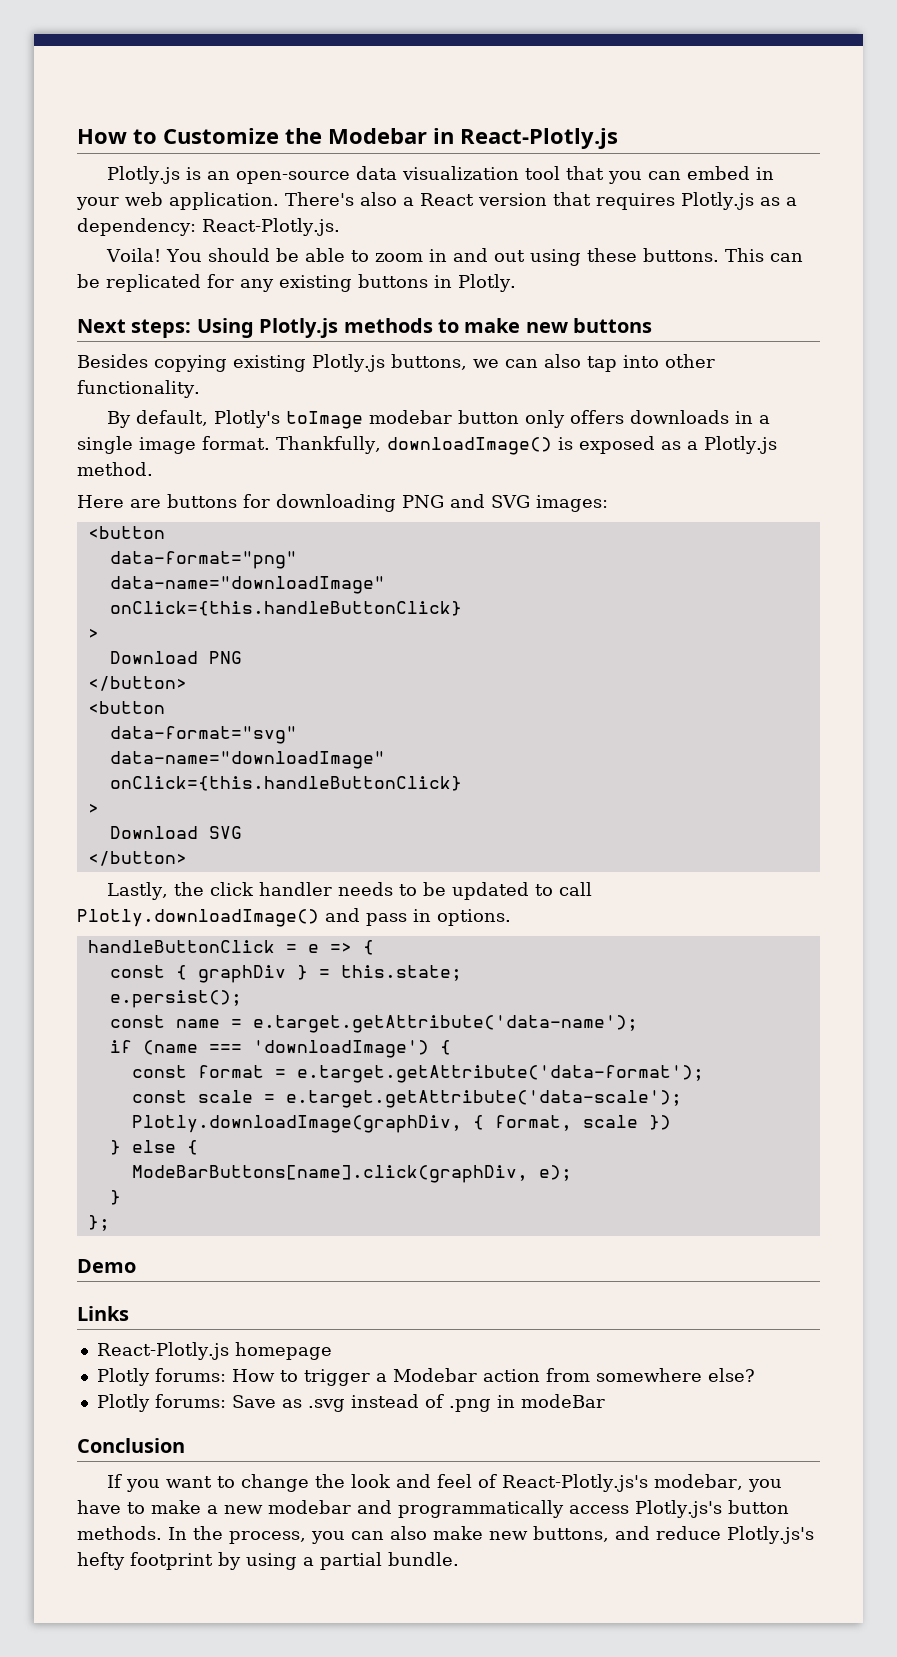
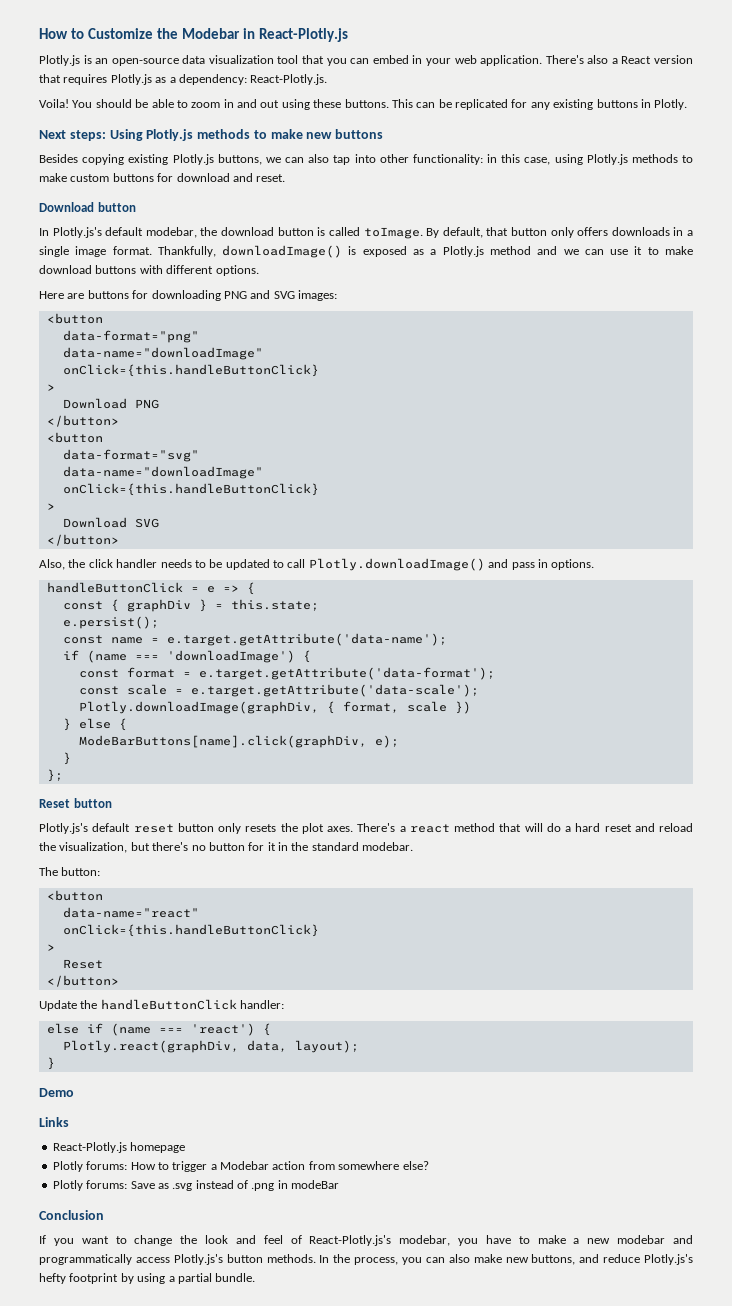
- Besides copying existing Plotly.js buttons, we can also tap into other functionality.
- By default, Plotly's toImage modebar button only offers downloads in a single image format.
+ Besides copying existing Plotly.js buttons, we can also tap into other functionality: in this case, using Plotly.js methods to make custom buttons for download and reset.
+ Download button
+ In Plotly.js's default modebar, the download button is called toImage. By default, that button only offers downloads in a single image format.
- Thankfully, downloadImage() is exposed as a Plotly.js method.
+ Thankfully, downloadImage() is exposed as a Plotly.js method and we can use it to make download buttons with different options.
- Lastly, the click handler needs to be updated to call Plotly.downloadImage() and pass in options.
+ Also, the click handler needs to be updated to call Plotly.downloadImage() and pass in options.
+ Reset button
+ Plotly.js's default reset button only resets the plot axes. There's a react method that will do a hard reset and reload the visualization, but there's no button for it in the standard modebar.
+ The button:
+ <button
+ data-name="react"
+ onClick={this.handleButtonClick}
+ >
+ Reset
+ </button>
+ Update the handleButtonClick handler:
+ else if (name === 'react') {
+ Plotly.react(graphDiv, data, layout);
+ }

